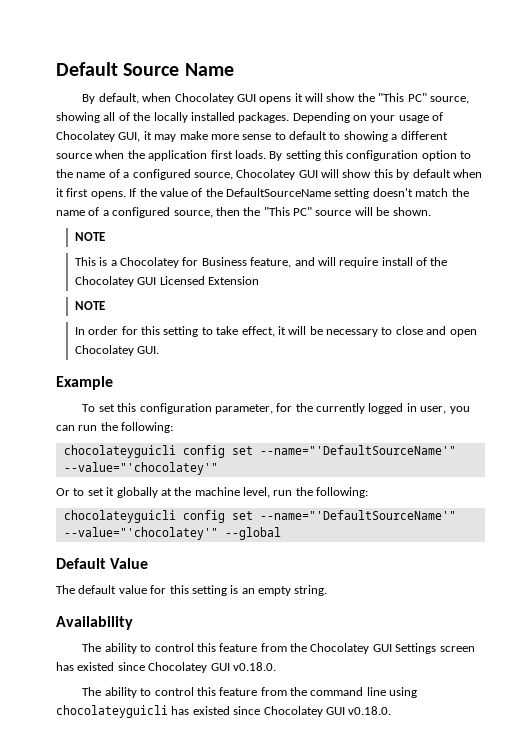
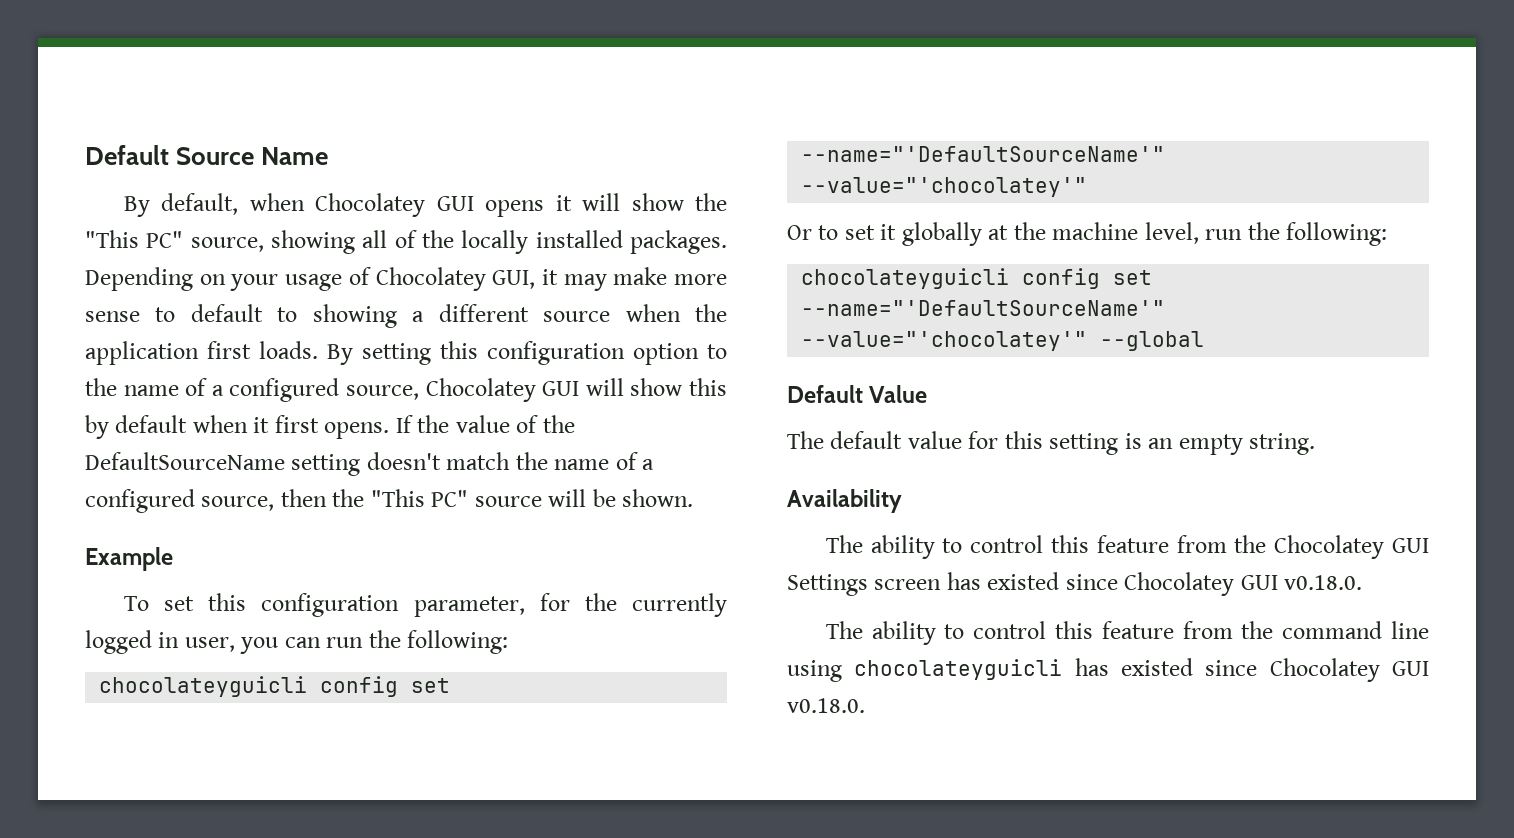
  If the value of the DefaultSourceName setting doesn't match the name of a configured source, then the "This PC" source will be shown.
- NOTE
- This is a Chocolatey for Business feature, and will require install of the Chocolatey GUI Licensed Extension
- NOTE
- In order for this setting to take effect, it will be necessary to close and open Chocolatey GUI.

